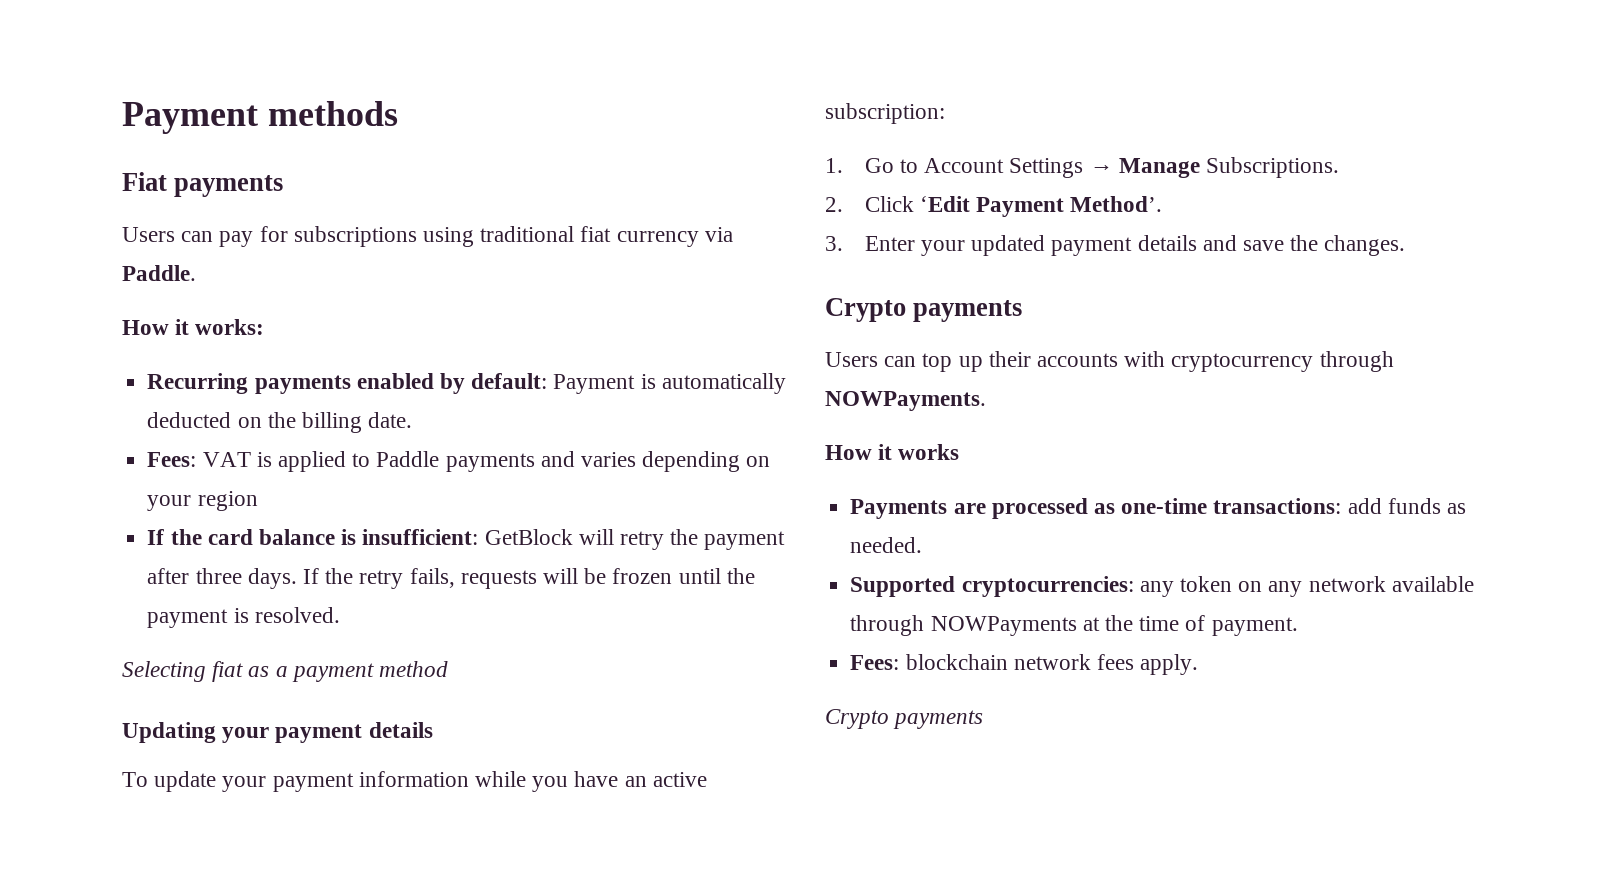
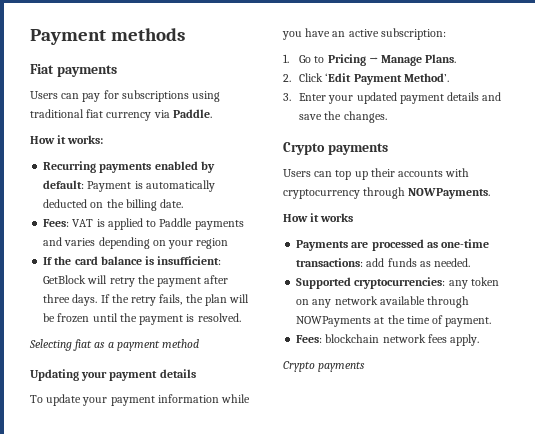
- If the retry fails, requests will be frozen until the payment is resolved.
+ If the retry fails, the plan will be frozen until the payment is resolved.
- 1. Go to Account Settings → Manage Subscriptions.
+ 1. Go to Pricing → Manage Plans.

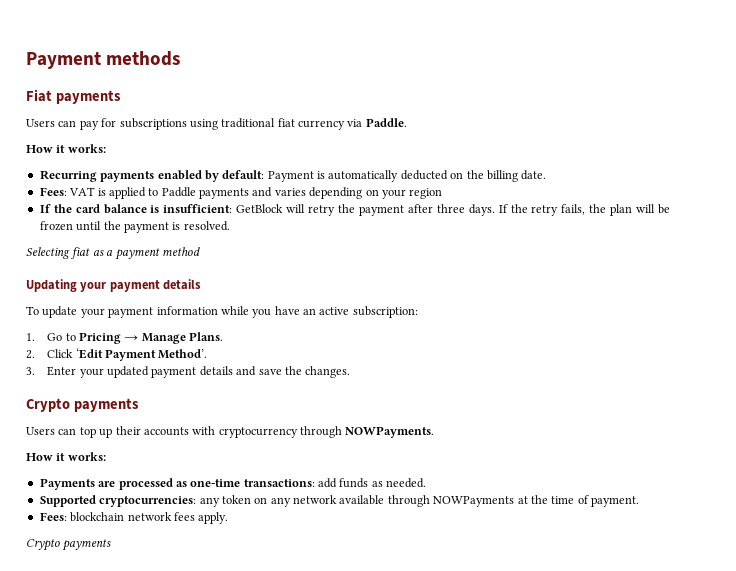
  Users can top up their accounts with cryptocurrency through NOWPayments.
- How it works
+ How it works:

